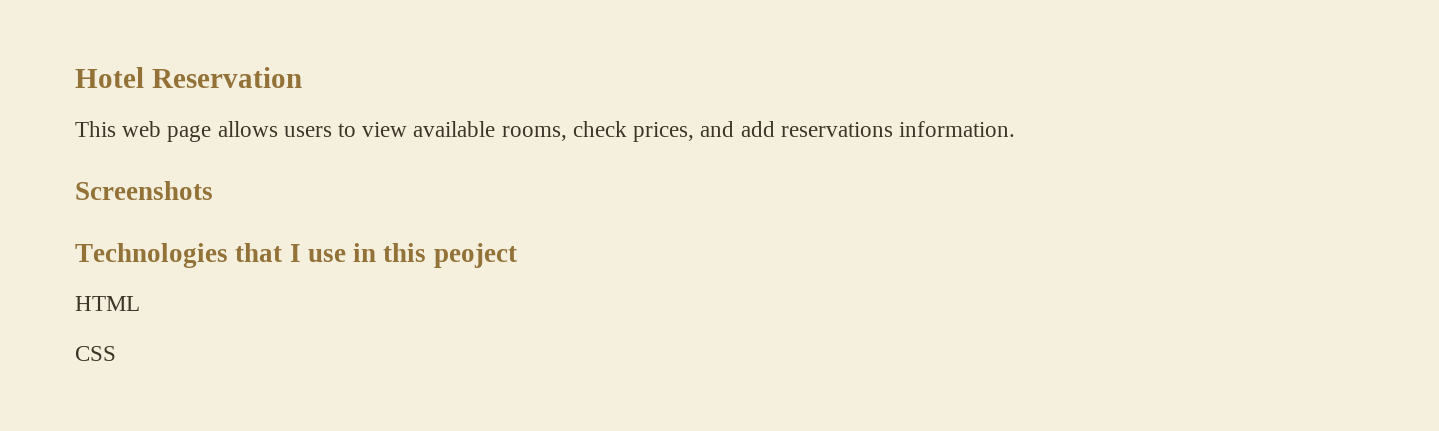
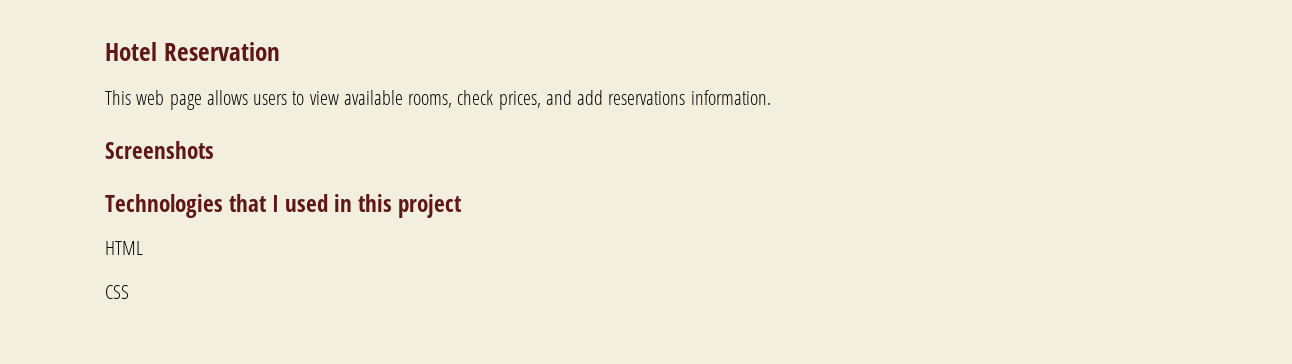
- Technologies that I use in this peoject
+ Technologies that I used in this project

